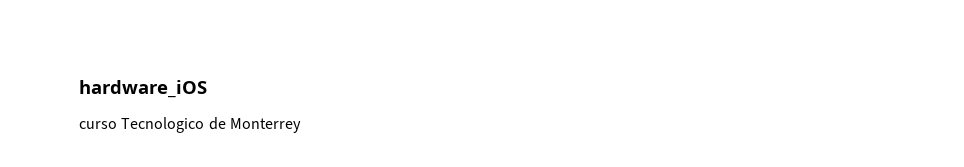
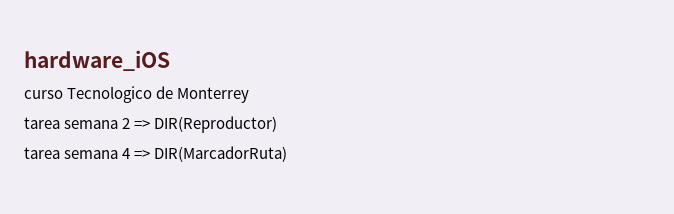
+ tarea semana 2 => DIR(Reproductor)
+ tarea semana 4 => DIR(MarcadorRuta)

